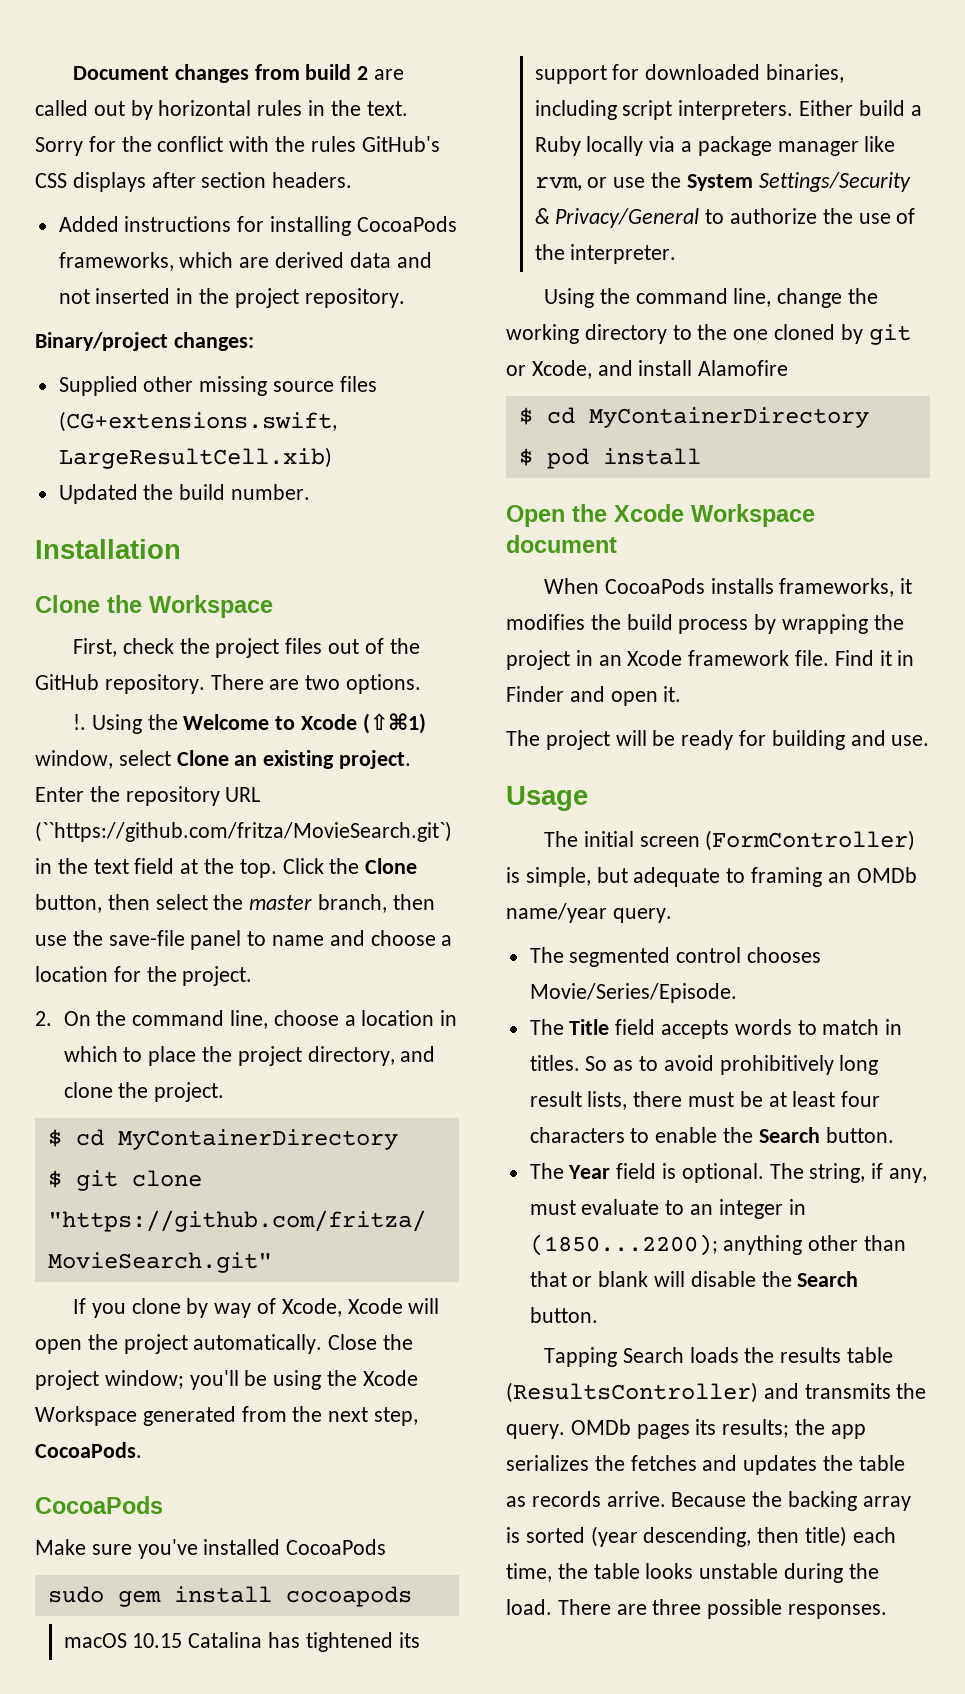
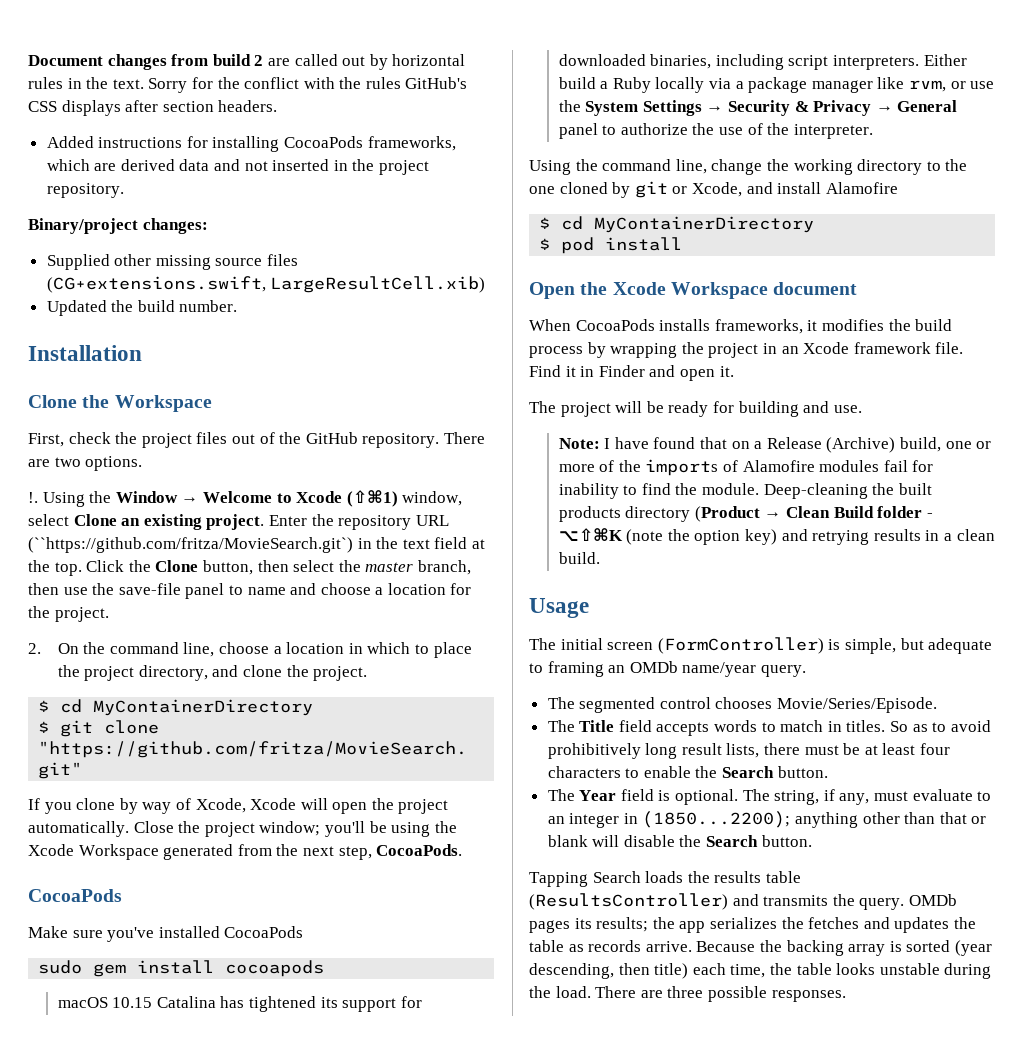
- Using the Welcome to Xcode (⇧⌘1) window, select Clone an existing project.
+ Using the Window → Welcome to Xcode (⇧⌘1) window, select Clone an existing project.
- Either build a Ruby locally via a package manager like rvm, or use the System Settings/Security & Privacy/General to authorize the use of the interpreter.
+ Either build a Ruby locally via a package manager like rvm, or use the System Settings → Security & Privacy → General panel to authorize the use of the interpreter.
+ Note: I have found that on a Release (Archive) build, one or more of the imports of Alamofire modules fail for inability to find the module. Deep-cleaning the built products directory (Product → Clean Build folder - ⌥⇧⌘K (note the option key) and retrying results in a clean build.

